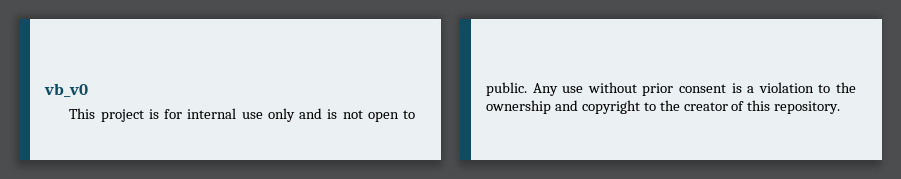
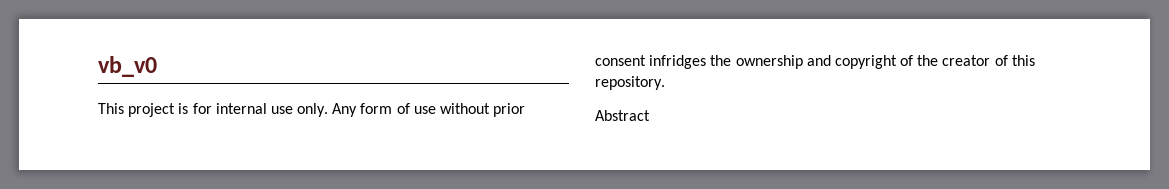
- This project is for internal use only and is not open to public. Any use without prior consent is a violation to the ownership and copyright to the creator of this repository.
+ This project is for internal use only. Any form of use without prior consent infridges the ownership and copyright of the creator of this repository.
+ Abstract

